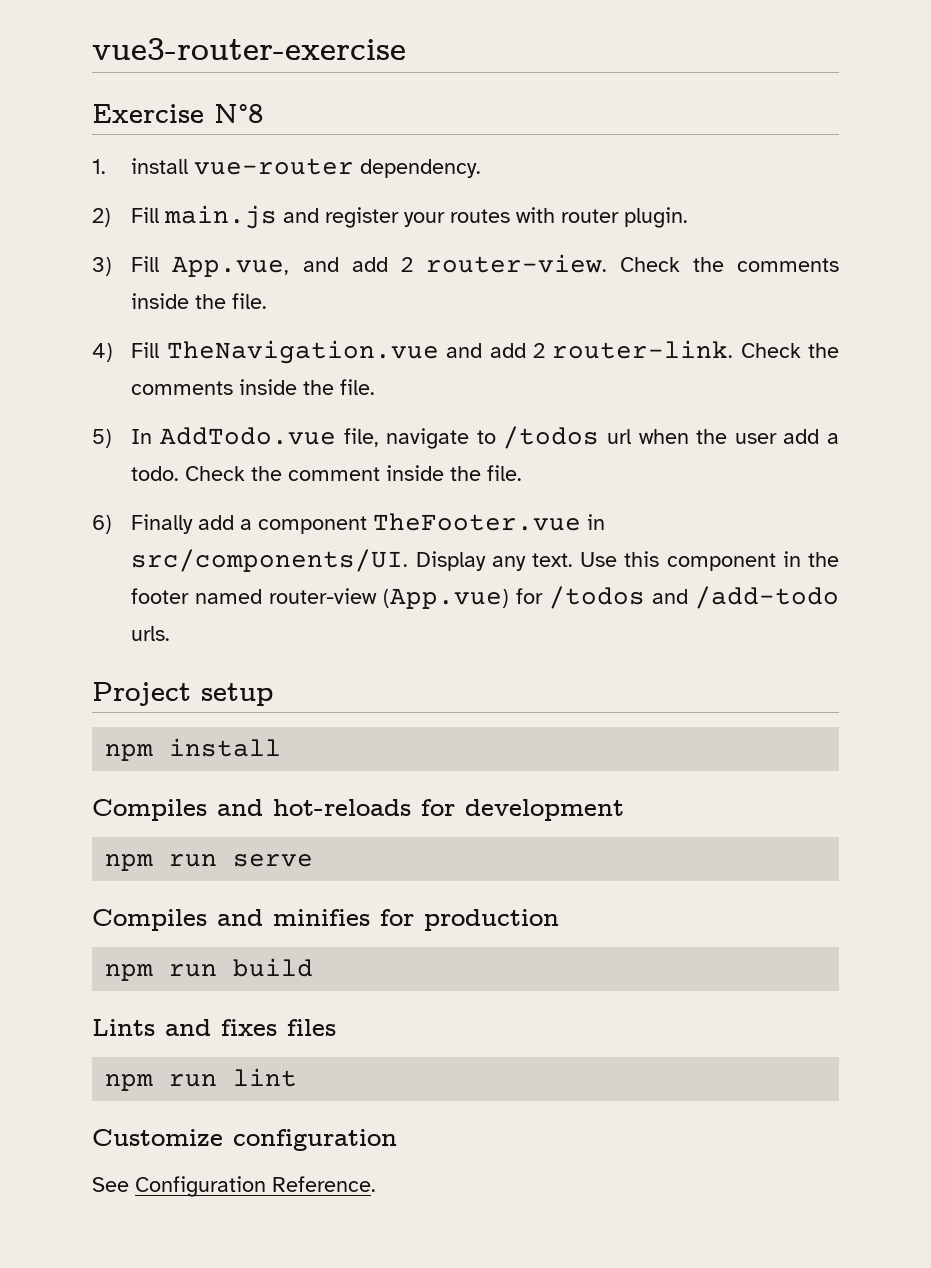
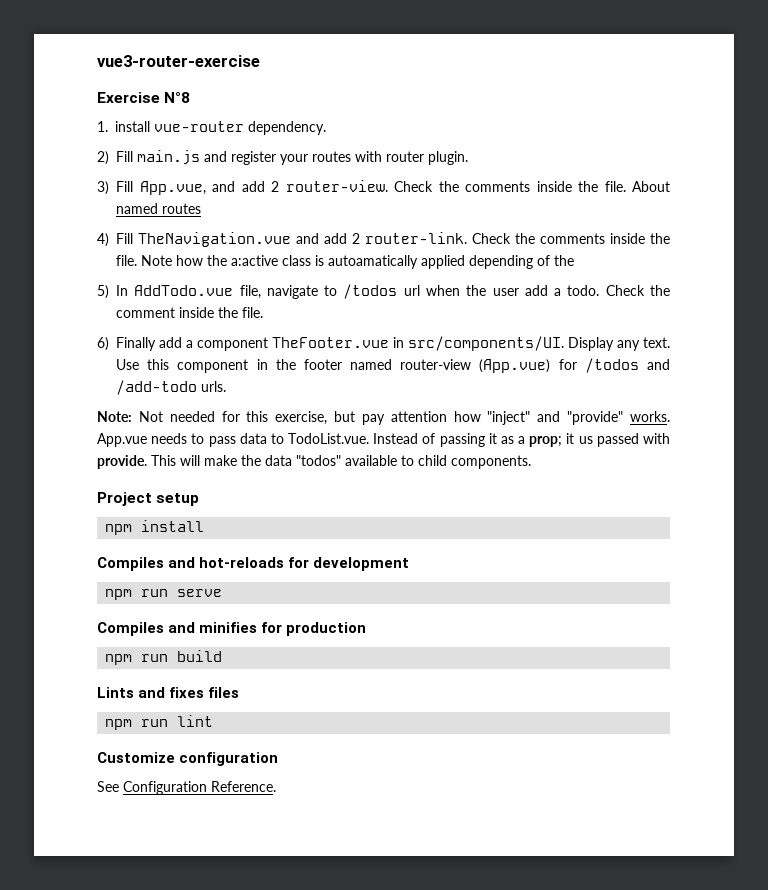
+ About named routes
+ Note how the a:active class is autoamatically applied depending of the
+ Note: Not needed for this exercise, but pay attention how "inject" and "provide" works. App.vue needs to pass data to TodoList.vue. Instead of passing it as a prop; it us passed with provide. This will make the data "todos" available to child components.

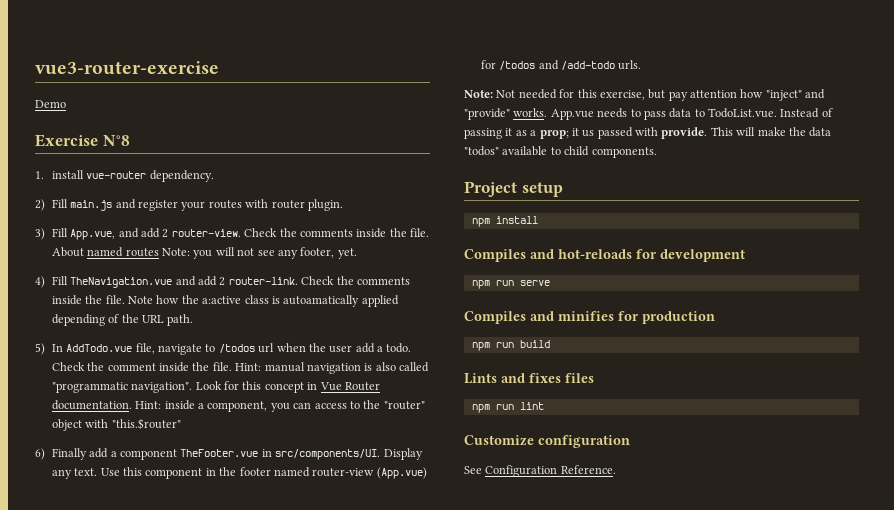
+ Demo
- About named routes
+ About named routes Note: you will not see any footer, yet.
- Note how the a:active class is autoamatically applied depending of the
+ Note how the a:active class is autoamatically applied depending of the URL path.
+ Hint: manual navigation is also called "programmatic navigation". Look for this concept in Vue Router documentation. Hint: inside a component, you can access to the "router" object with "this.$router"

